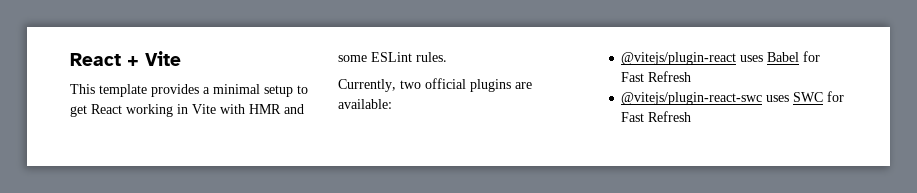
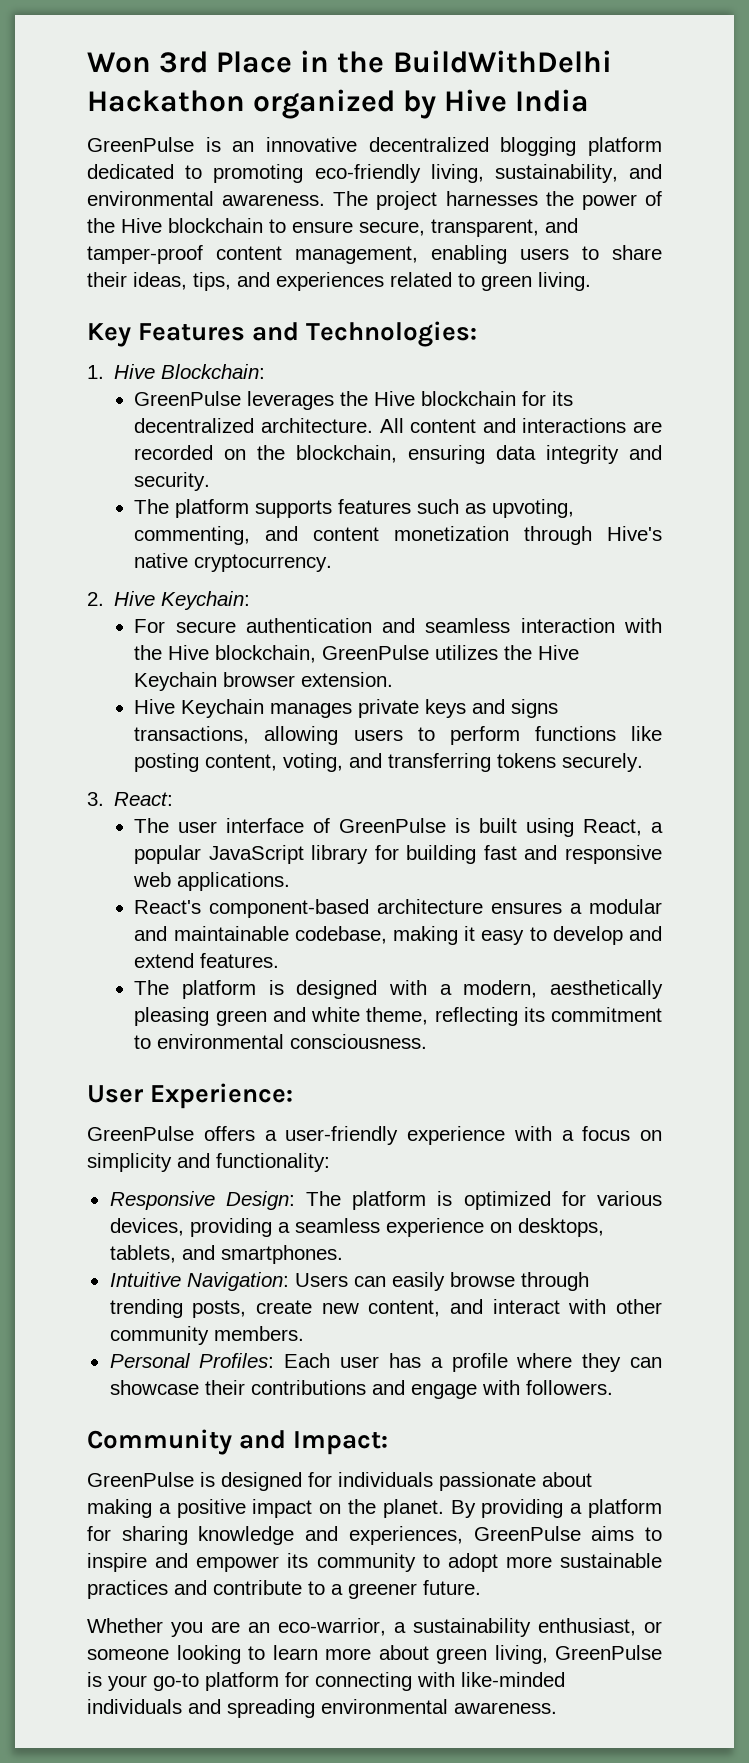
- React + Vite
- This template provides a minimal setup to get React working in Vite with HMR and some ESLint rules.
- Currently, two official plugins are available:
- @vitejs/plugin-react uses Babel for Fast Refresh
- @vitejs/plugin-react-swc uses SWC for Fast Refresh
+ Won 3rd Place in the BuildWithDelhi Hackathon organized by Hive India
+ GreenPulse is an innovative decentralized blogging platform dedicated to promoting eco-friendly living, sustainability, and environmental awareness. The project harnesses the power of the Hive blockchain to ensure secure, transparent, and tamper-proof content management, enabling users to share their ideas, tips, and experiences related to green living.
+ Key Features and Technologies:
+ 1. Hive Blockchain:
+ GreenPulse leverages the Hive blockchain for its decentralized architecture. All content and interactions are recorded on the blockchain, ensuring data integrity and security.
+ The platform supports features such as upvoting, commenting, and content monetization through Hive's native cryptocurrency.
+ 2. Hive Keychain:
+ For secure authentication and seamless interaction with the Hive blockchain, GreenPulse utilizes the Hive Keychain browser extension.
+ Hive Keychain manages private keys and signs transactions, allowing users to perform functions like posting content, voting, and transferring tokens securely.
+ 3. React:
+ The user interface of GreenPulse is built using React, a popular JavaScript library for building fast and responsive web applications.
+ React's component-based architecture ensures a modular and maintainable codebase, making it easy to develop and extend features.
+ The platform is designed with a modern, aesthetically pleasing green and white theme, reflecting its commitment to environmental consciousness.
+ User Experience:
+ GreenPulse offers a user-friendly experience with a focus on simplicity and functionality:
+ Responsive Design: The platform is optimized for various devices, providing a seamless experience on desktops, tablets, and smartphones.
+ Intuitive Navigation: Users can easily browse through trending posts, create new content, and interact with other community members.
+ Personal Profiles: Each user has a profile where they can showcase their contributions and engage with followers.
+ Community and Impact:
+ GreenPulse is designed for individuals passionate about making a positive impact on the planet. By providing a platform for sharing knowledge and experiences, GreenPulse aims to inspire and empower its community to adopt more sustainable practices and contribute to a greener future.
+ Whether you are an eco-warrior, a sustainability enthusiast, or someone looking to learn more about green living, GreenPulse is your go-to platform for connecting with like-minded individuals and spreading environmental awareness.

